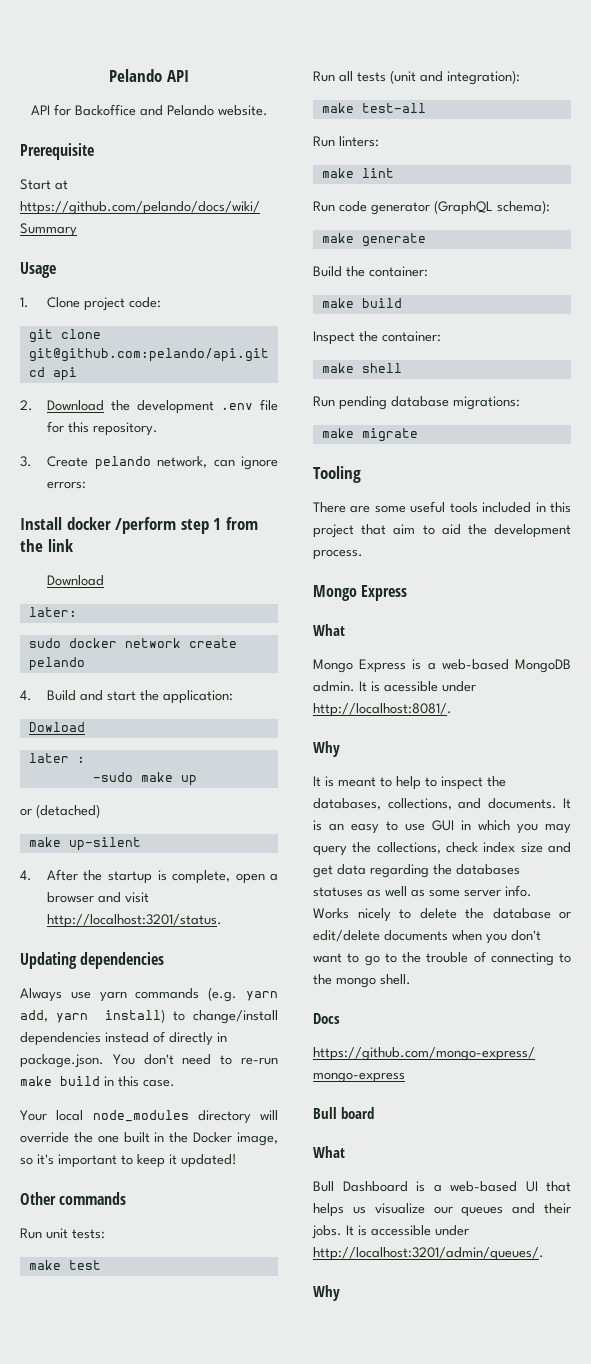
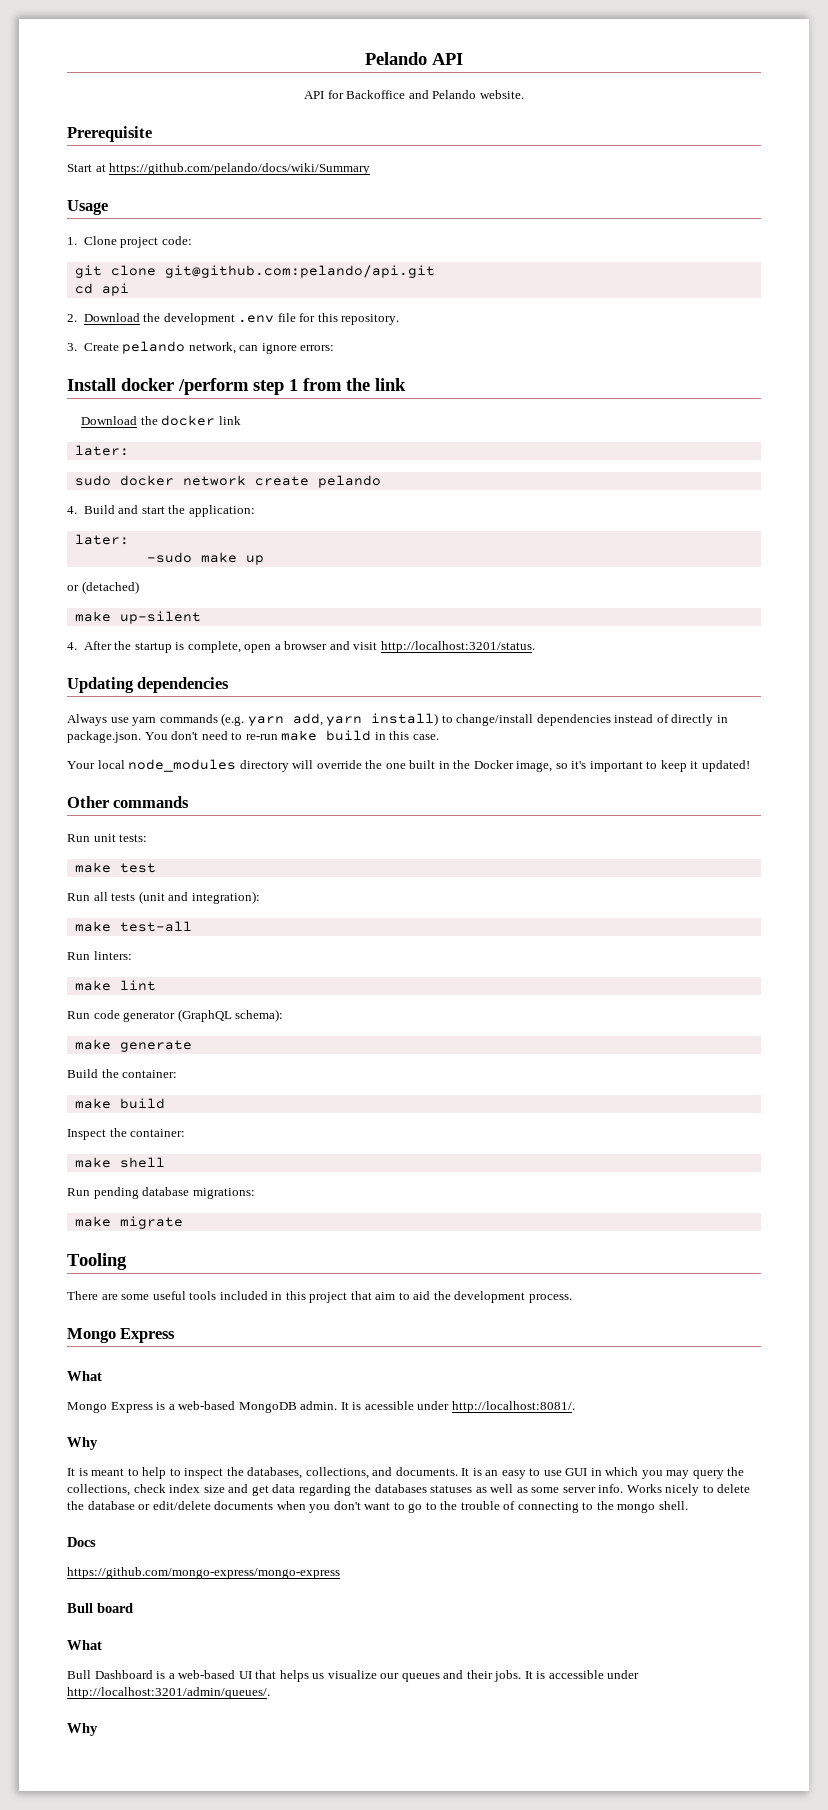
  Install docker /perform step 1 from the link
- Download
+ Download the docker link
  4. Build and start the application:
- Dowload
- later :
+ later:

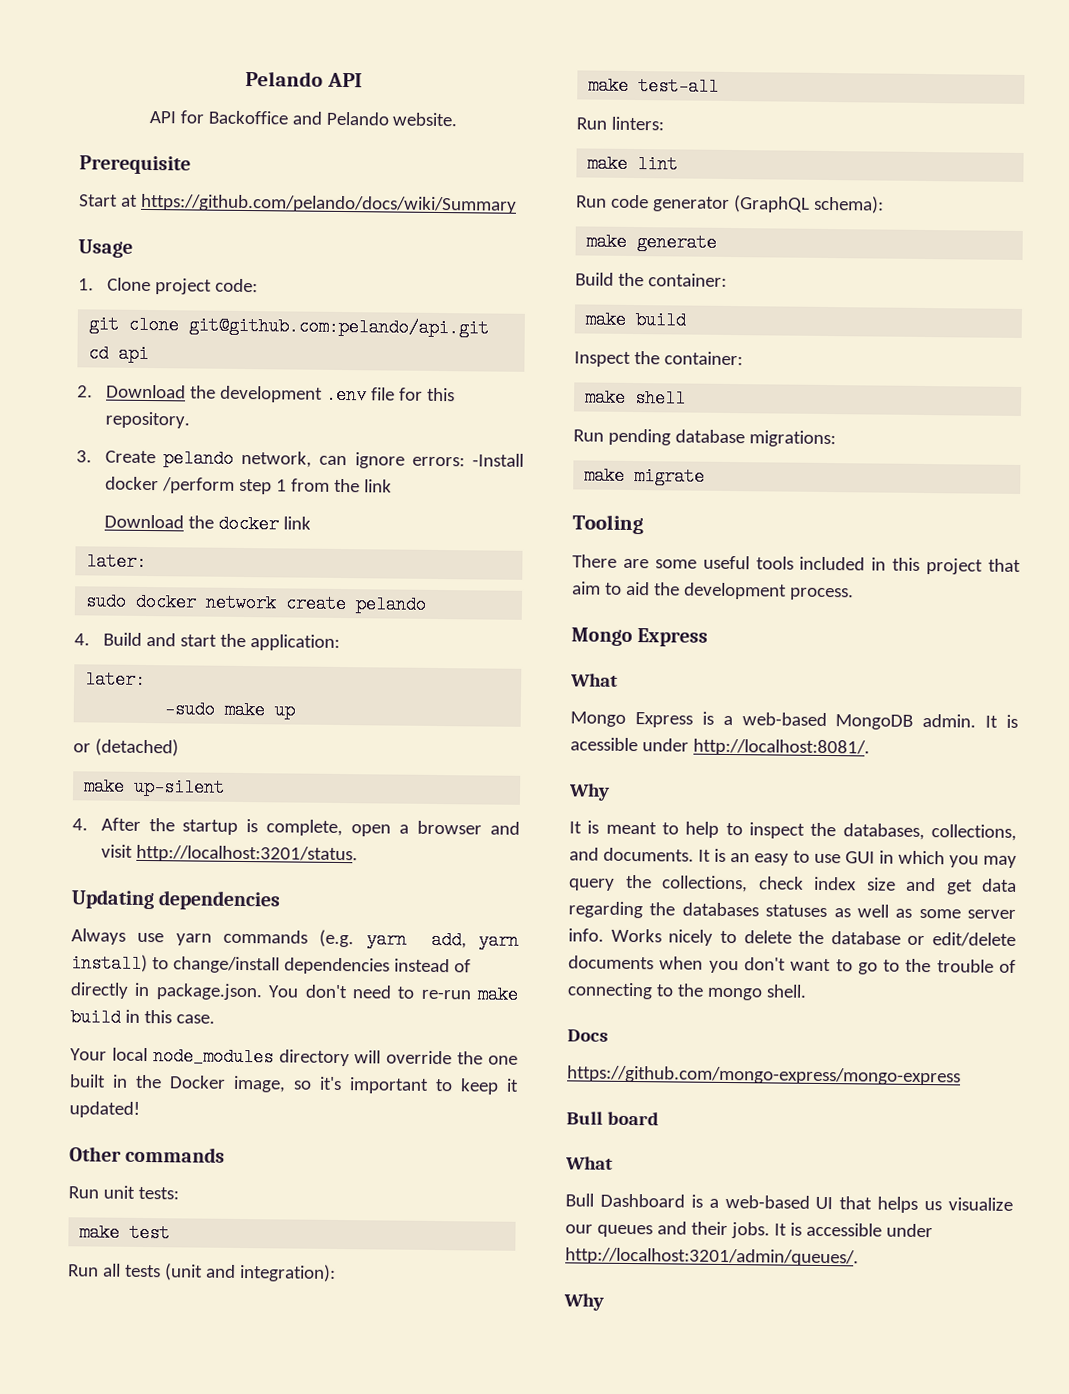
- 3. Create pelando network, can ignore errors:
- Install docker /perform step 1 from the link
+ 3. Create pelando network, can ignore errors: -Install docker /perform step 1 from the link

